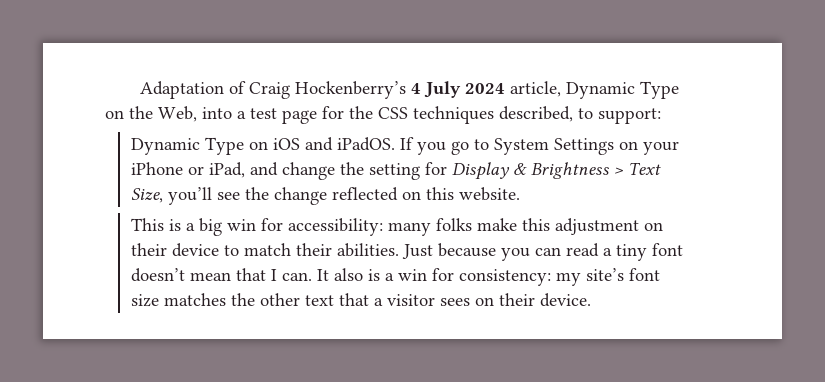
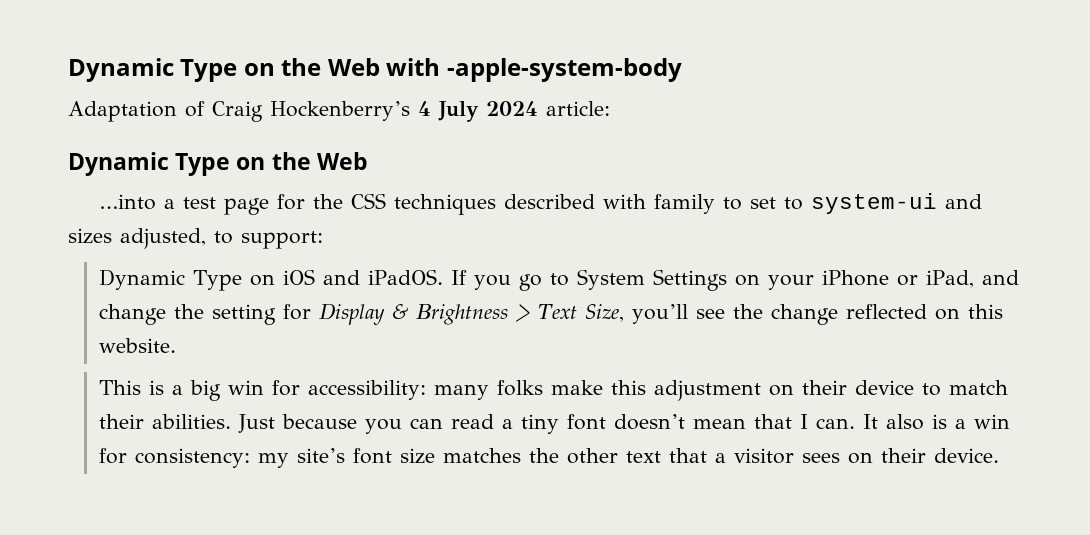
+ Dynamic Type on the Web with -apple-system-body
- Adaptation of Craig Hockenberry’s 4 July 2024 article, Dynamic Type on the Web, into a test page for the CSS techniques described, to support:
+ Adaptation of Craig Hockenberry’s 4 July 2024 article:
+ Dynamic Type on the Web
+ …into a test page for the CSS techniques described with family to set to system-ui and sizes adjusted, to support:

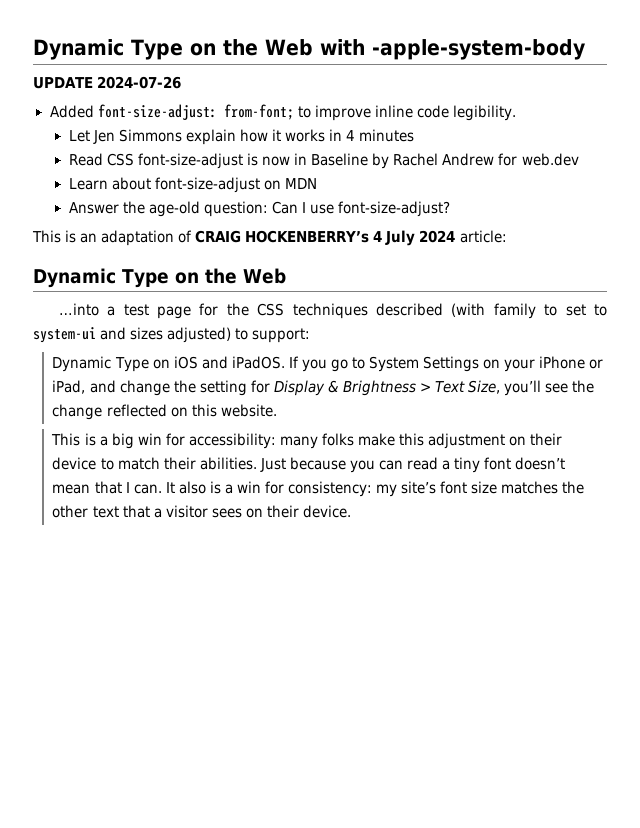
- Adaptation of Craig Hockenberry’s 4 July 2024 article:
+ UPDATE 2024-07-26
+ Added font-size-adjust: from-font; to improve inline code legibility.
+ Let Jen Simmons explain how it works in 4 minutes
+ Read CSS font-size-adjust is now in Baseline by Rachel Andrew for web.dev
+ Learn about font-size-adjust on MDN
+ Answer the age-old question: Can I use font-size-adjust?
+ This is an adaptation of CRAIG HOCKENBERRY’s 4 July 2024 article:
- …into a test page for the CSS techniques described with family to set to system-ui and sizes adjusted, to support:
+ …into a test page for the CSS techniques described (with family to set to system-ui and sizes adjusted) to support:

